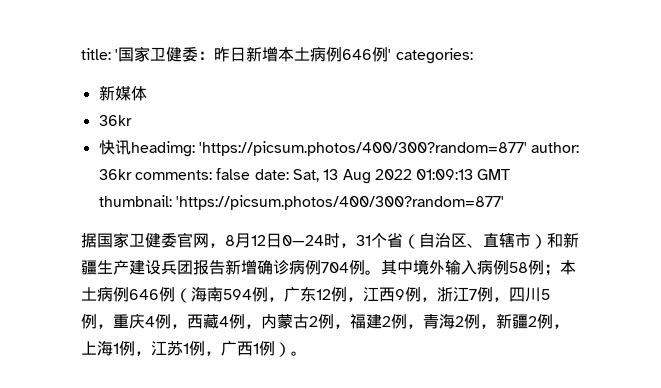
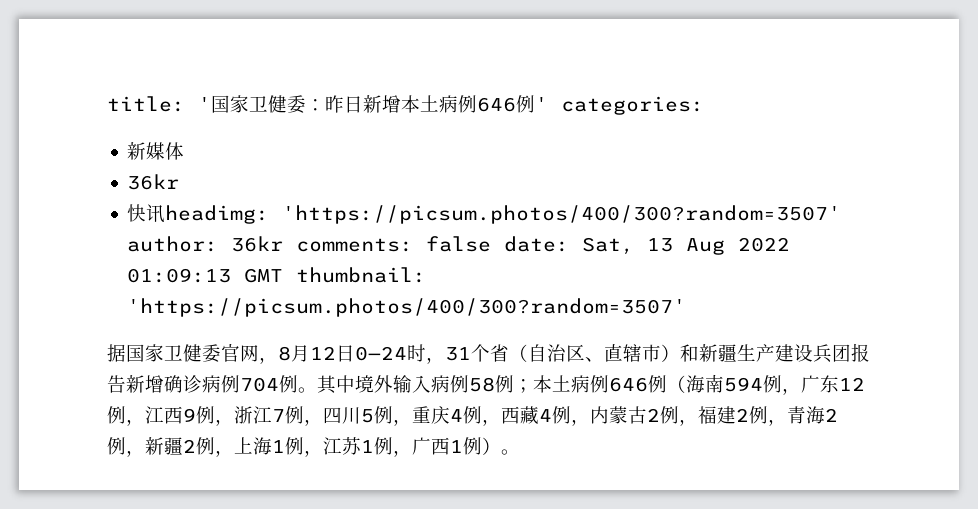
- 快讯headimg: 'https://picsum.photos/400/300?random=877' author: 36kr comments: false date: Sat, 13 Aug 2022 01:09:13 GMT thumbnail: 'https://picsum.photos/400/300?random=877'
+ 快讯headimg: 'https://picsum.photos/400/300?random=3507' author: 36kr comments: false date: Sat, 13 Aug 2022 01:09:13 GMT thumbnail: 'https://picsum.photos/400/300?random=3507'

